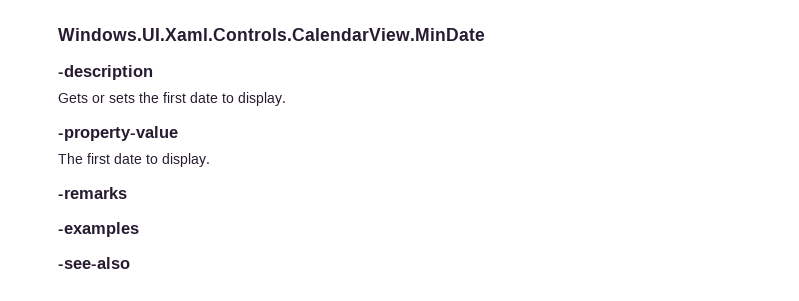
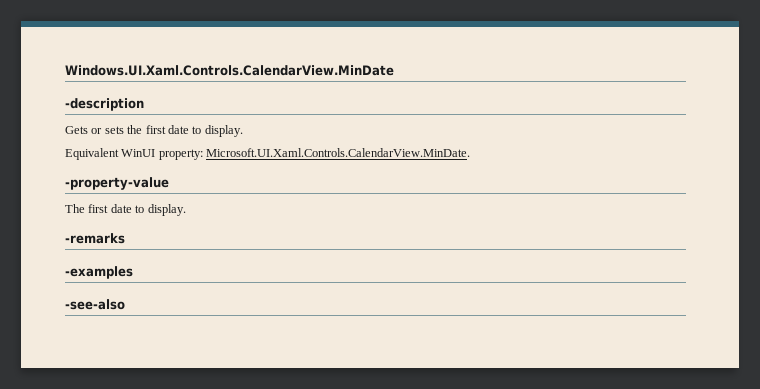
+ Equivalent WinUI property: Microsoft.UI.Xaml.Controls.CalendarView.MinDate.

